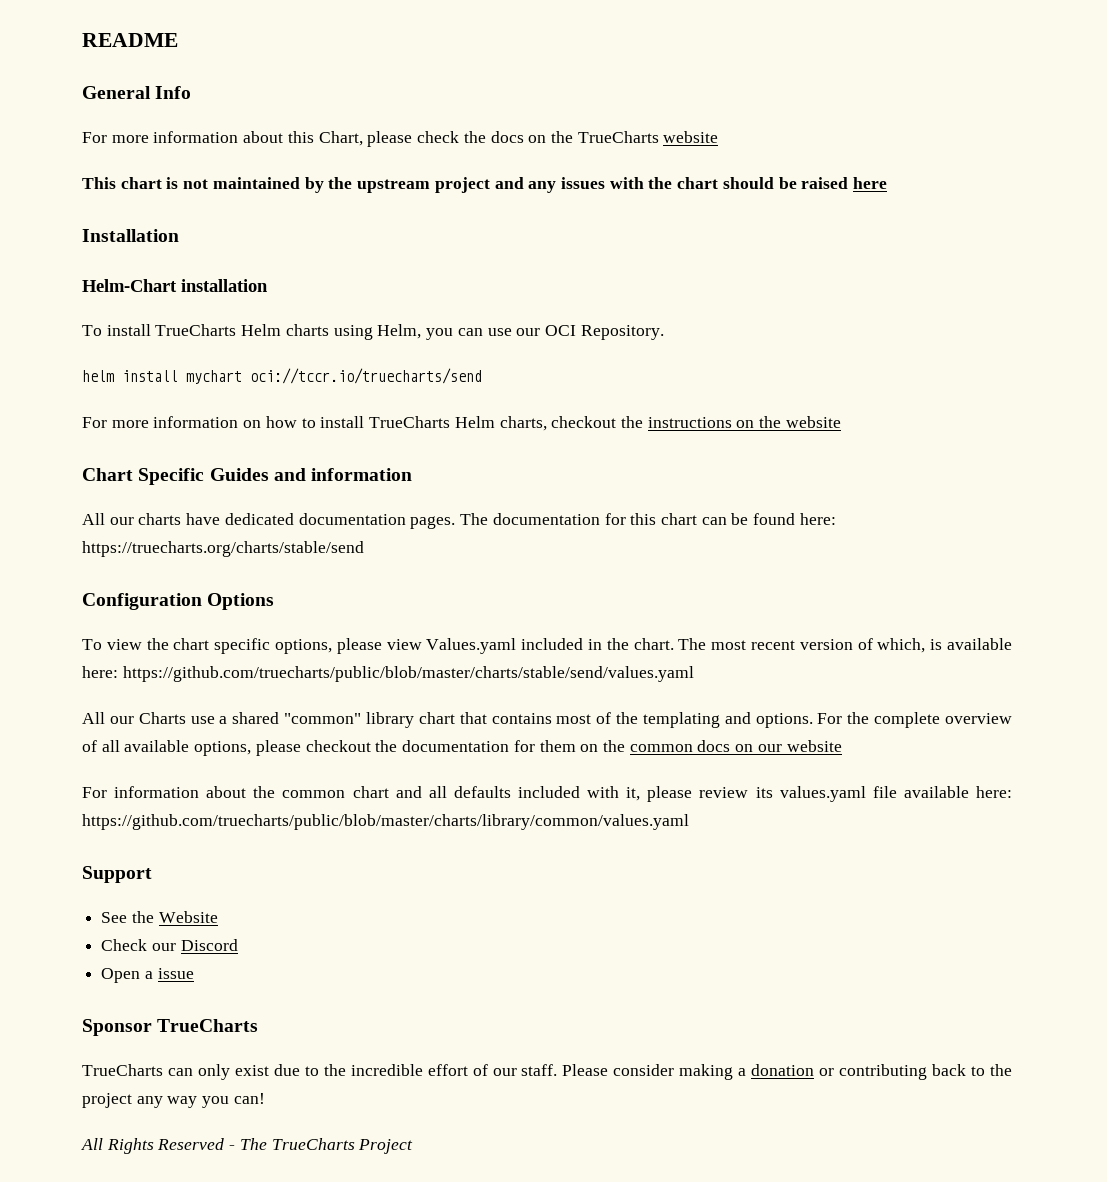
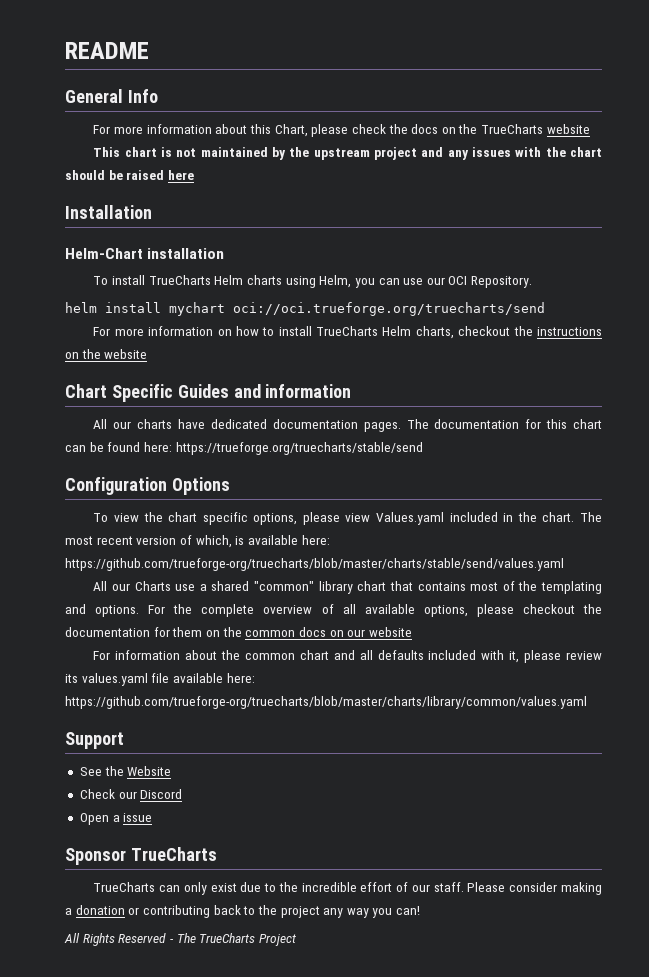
- helm install mychart oci://tccr.io/truecharts/send
+ helm install mychart oci://oci.trueforge.org/truecharts/send
- The documentation for this chart can be found here: https://truecharts.org/charts/stable/send
+ The documentation for this chart can be found here: https://trueforge.org/truecharts/stable/send
- The most recent version of which, is available here: https://github.com/truecharts/public/blob/master/charts/stable/send/values.yaml
+ The most recent version of which, is available here: https://github.com/trueforge-org/truecharts/blob/master/charts/stable/send/values.yaml
- For information about the common chart and all defaults included with it, please review its values.yaml file available here: https://github.com/truecharts/public/blob/master/charts/library/common/values.yaml
+ For information about the common chart and all defaults included with it, please review its values.yaml file available here: https://github.com/trueforge-org/truecharts/blob/master/charts/library/common/values.yaml

